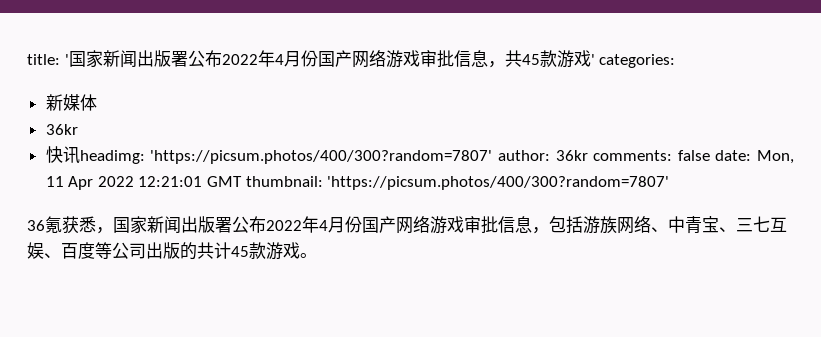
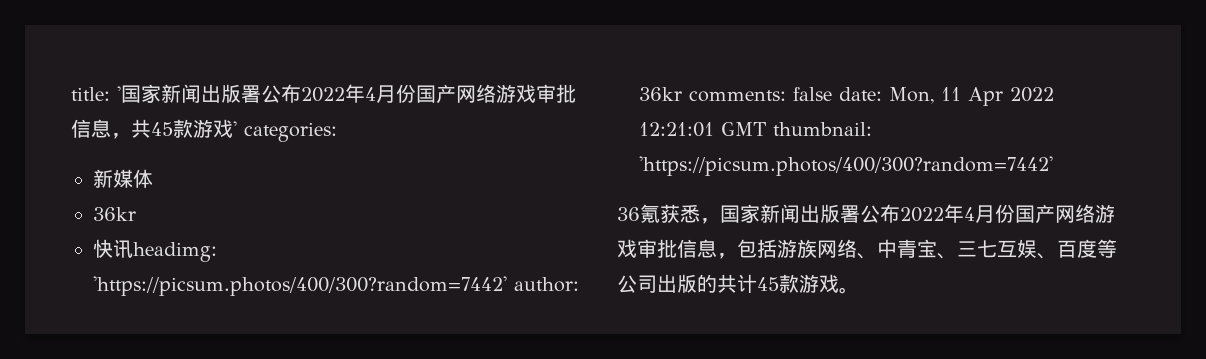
- 快讯headimg: 'https://picsum.photos/400/300?random=7807' author: 36kr comments: false date: Mon, 11 Apr 2022 12:21:01 GMT thumbnail: 'https://picsum.photos/400/300?random=7807'
+ 快讯headimg: 'https://picsum.photos/400/300?random=7442' author: 36kr comments: false date: Mon, 11 Apr 2022 12:21:01 GMT thumbnail: 'https://picsum.photos/400/300?random=7442'

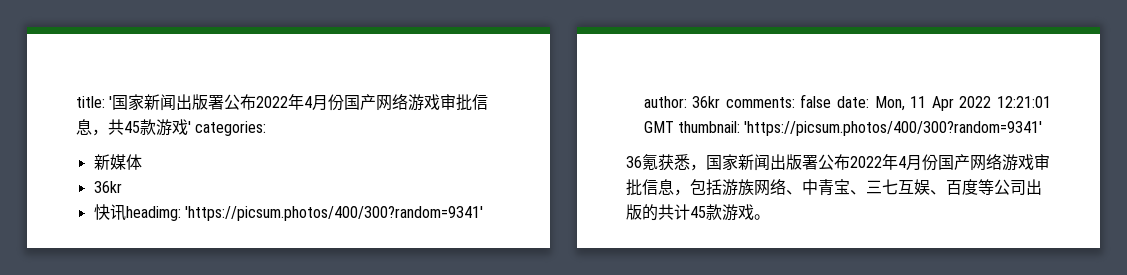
- 快讯headimg: 'https://picsum.photos/400/300?random=7442' author: 36kr comments: false date: Mon, 11 Apr 2022 12:21:01 GMT thumbnail: 'https://picsum.photos/400/300?random=7442'
+ 快讯headimg: 'https://picsum.photos/400/300?random=9341' author: 36kr comments: false date: Mon, 11 Apr 2022 12:21:01 GMT thumbnail: 'https://picsum.photos/400/300?random=9341'

